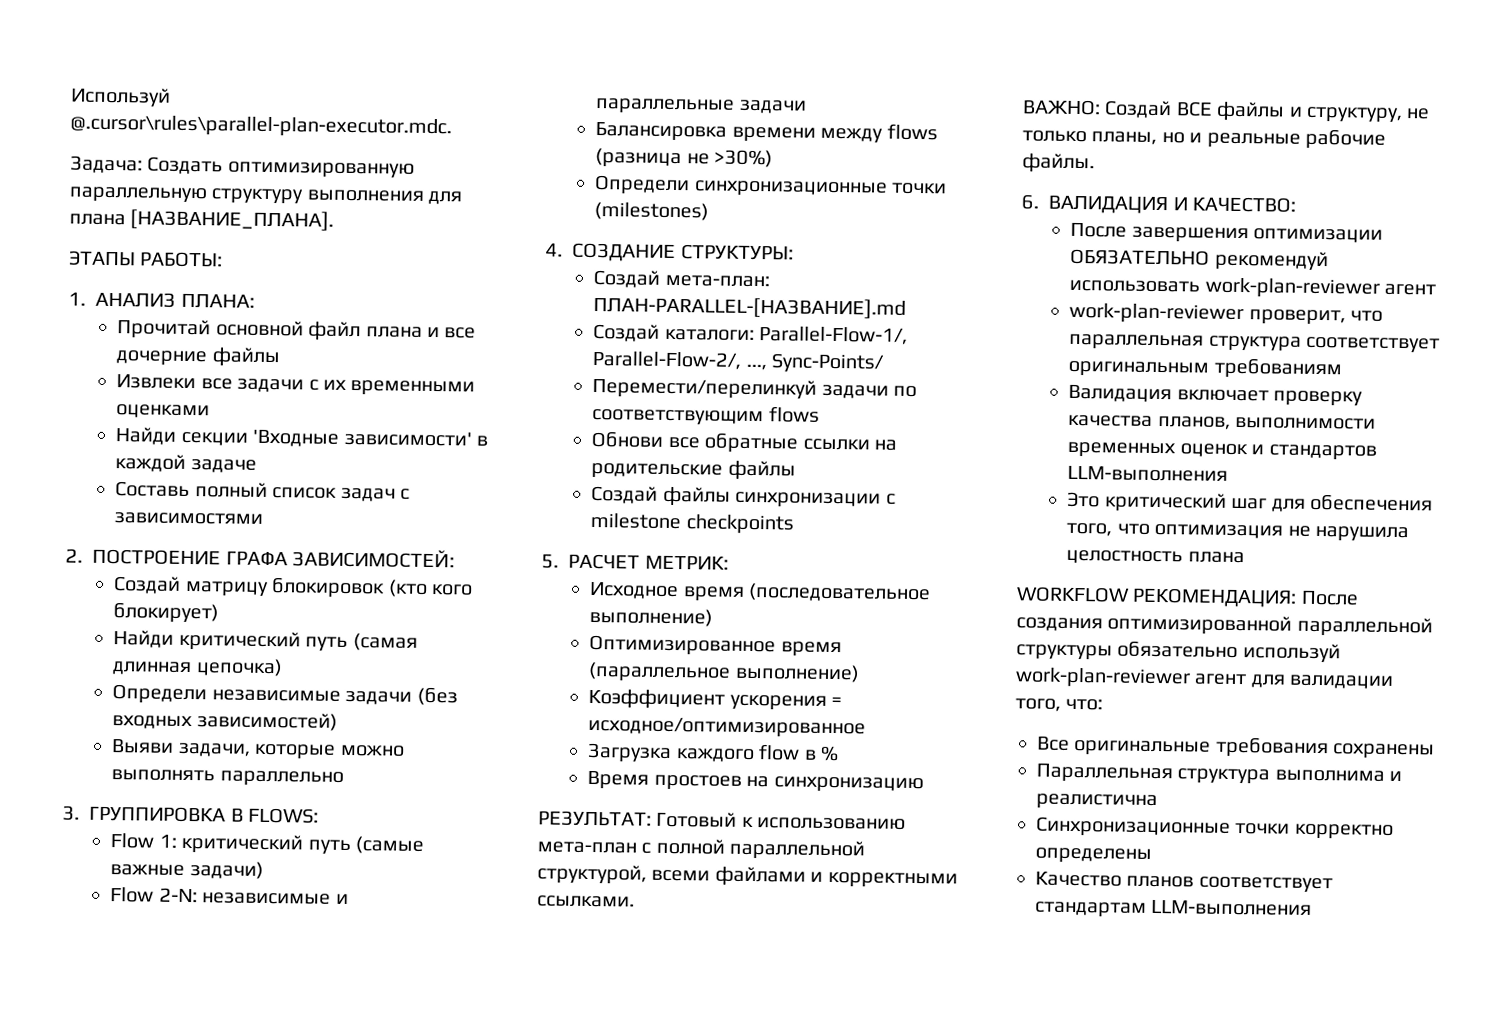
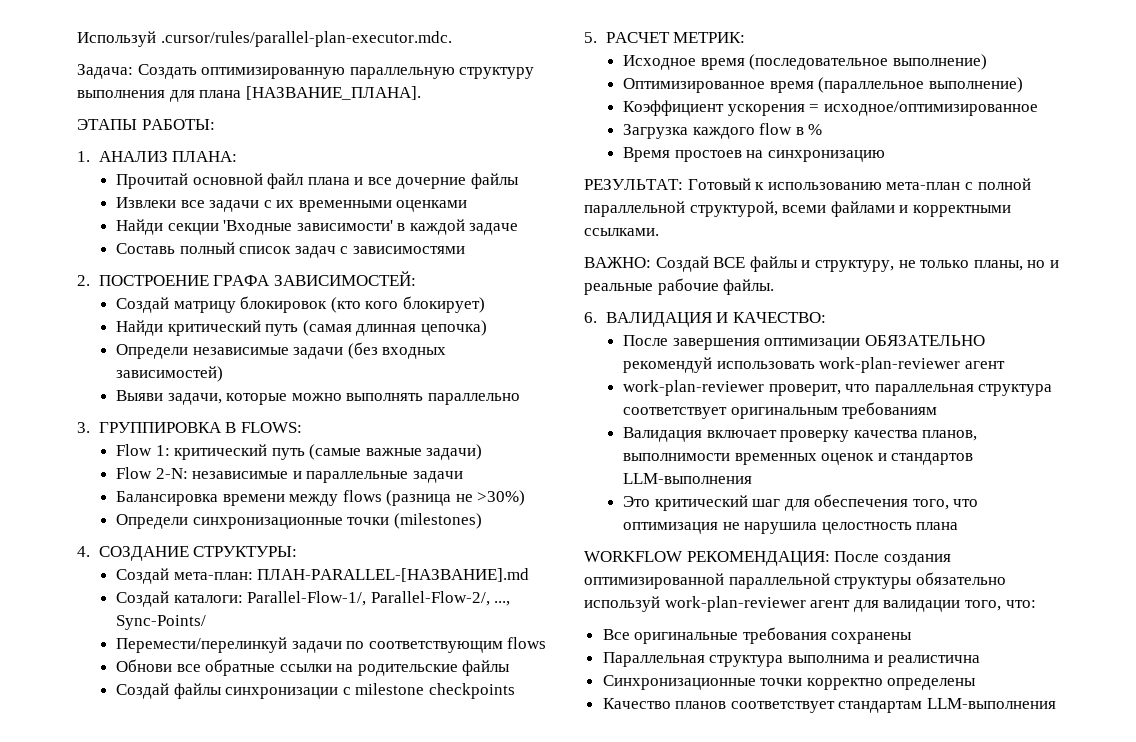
- Используй @.cursor\rules\parallel-plan-executor.mdc.
+ Используй .cursor/rules/parallel-plan-executor.mdc.

